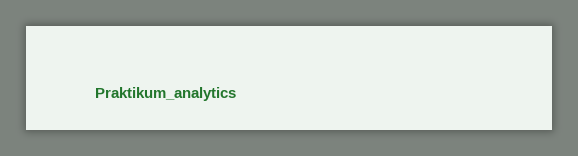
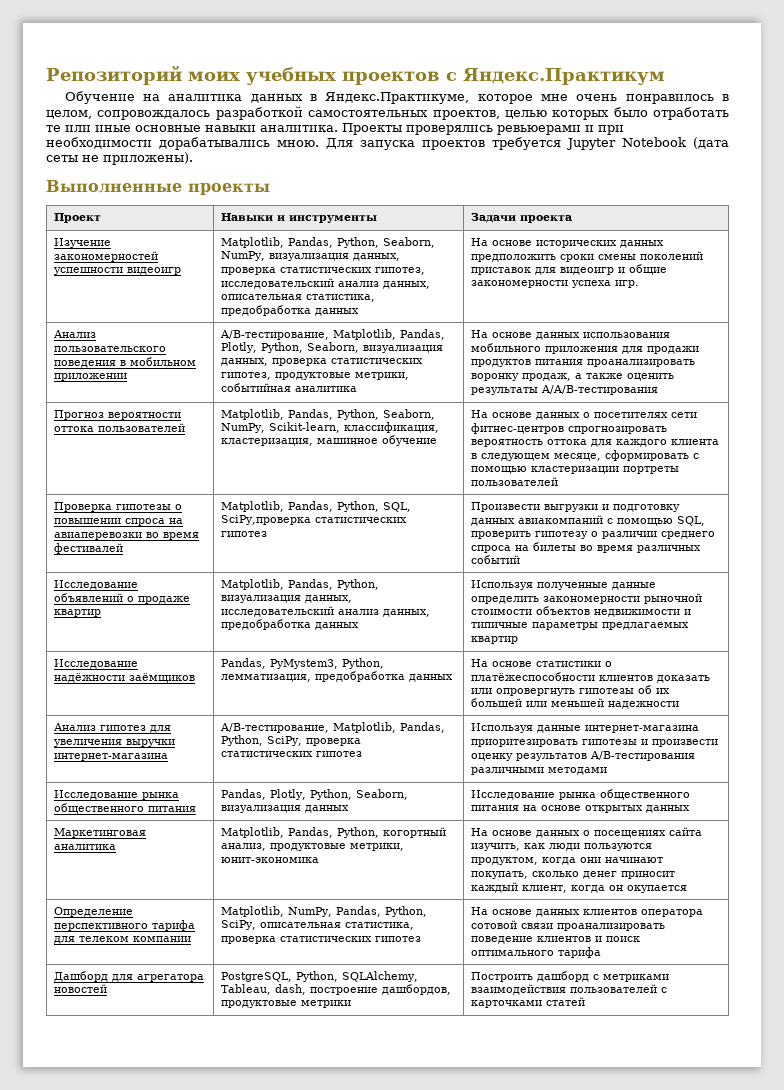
- Praktikum_analytics
+ Репозиторий моих учебных проектов с Яндекс.Практикум
+ Обучение на аналитика данных в Яндекс.Практикуме, которое мне очень понравилось в целом, сопровождалось разработкой самостоятельных проектов, целью которых было отработать те или иные основные навыки аналитика. Проекты проверялись ревьюерами и при необходимости дорабатывались мною. Для запуска проектов требуется Jupyter Notebook (дата сеты не приложены).
+ Выполненные проекты
+ Проект | Навыки и инструменты | Задачи проекта
+ Изучение закономерностей успешности видеоигр | Matplotlib, Pandas, Python, Seaborn, NumPy, визуализация данных, проверка статистических гипотез, исследовательский анализ данных, описательная статистика, предобработка данных | На основе исторических данных предположить сроки смены поколений приставок для видеоигр и общие закономерности успеха игр.
+ Анализ пользовательского поведения в мобильном приложении | A/B-тестирование, Matplotlib, Pandas, Plotly, Python, Seaborn, визуализация данных, проверка статистических гипотез, продуктовые метрики, событийная аналитика | На основе данных использования мобильного приложения для продажи продуктов питания проанализировать воронку продаж, а также оценить результаты A/A/B-тестирования
+ Прогноз вероятности оттока пользователей | Matplotlib, Pandas, Python, Seaborn, NumPy, Scikit-learn, классификация, кластеризация, машинное обучение | На основе данных о посетителях сети фитнес-центров спрогнозировать вероятность оттока для каждого клиента в следующем месяце, сформировать с помощью кластеризации портреты пользователей
+ Проверка гипотезы о повышении спроса на авиаперевозки во время фестивалей | Matplotlib, Pandas, Python, SQL, SciPy,проверка статистических гипотез | Произвести выгрузки и подготовку данных авиакомпаний с помощью SQL, проверить гипотезу о различии среднего спроса на билеты во время различных событий
+ Исследование объявлений о продаже квартир | Matplotlib, Pandas, Python, визуализация данных, исследовательский анализ данных, предобработка данных | Используя полученные данные определить закономерности рыночной стоимости объектов недвижимости и типичные параметры предлагаемых квартир
+ Исследование надёжности заёмщиков | Pandas, PyMystem3, Python, лемматизация, предобработка данных | На основе статистики о платёжеспособности клиентов доказать или опровергнуть гипотезы об их большей или меньшей надежности
+ Анализ гипотез для увеличения выручки интернет-магазина | A/B-тестирование, Matplotlib, Pandas, Python, SciPy, проверка статистических гипотез | Используя данные интернет-магазина приоритезировать гипотезы и произвести оценку результатов A/B-тестирования различными методами
+ Исследование рынка общественного питания | Pandas, Plotly, Python, Seaborn, визуализация данных | Исследование рынка общественного питания на основе открытых данных
+ Маркетинговая аналитика | Matplotlib, Pandas, Python, когортный анализ, продуктовые метрики, юнит-экономика | На основе данных о посещениях сайта изучить, как люди пользуются продуктом, когда они начинают покупать, сколько денег приносит каждый клиент, когда он окупается
+ Определение перспективного тарифа для телеком компании | Matplotlib, NumPy, Pandas, Python, SciPy, описательная статистика, проверка статистических гипотез | На основе данных клиентов оператора сотовой связи проанализировать поведение клиентов и поиск оптимального тарифа
+ Дашборд для агрегатора новостей | PostgreSQL, Python, SQLAlchemy, Tableau, dash, построение дашбордов, продуктовые метрики | Построить дашборд с метриками взаимодействия пользователей с карточками статей

